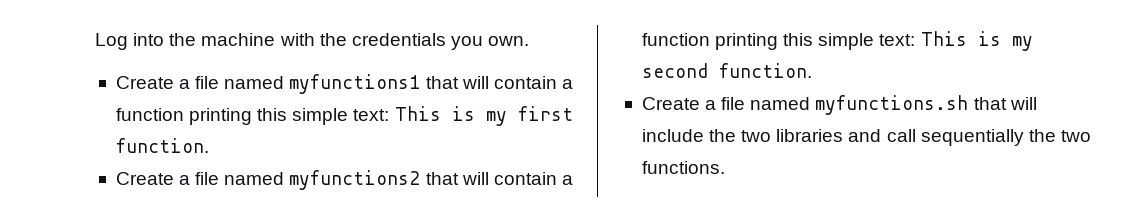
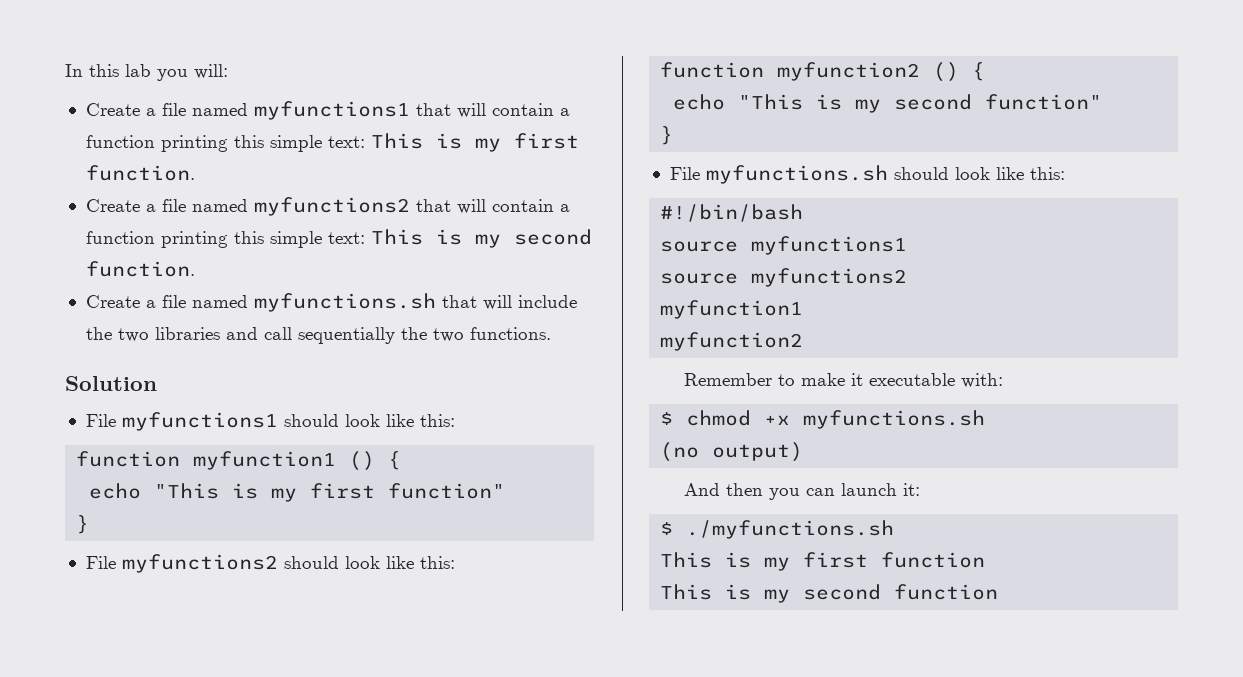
- Log into the machine with the credentials you own.
+ In this lab you will:
+ Solution
+ File myfunctions1 should look like this:
+ function myfunction1 () {
+ echo "This is my first function"
+ }
+ File myfunctions2 should look like this:
+ function myfunction2 () {
+ echo "This is my second function"
+ }
+ File myfunctions.sh should look like this:
+ #!/bin/bash
+ source myfunctions1
+ source myfunctions2
+ myfunction1
+ myfunction2
+ Remember to make it executable with:
+ $ chmod +x myfunctions.sh
+ (no output)
+ And then you can launch it:
+ $ ./myfunctions.sh
+ This is my first function
+ This is my second function

